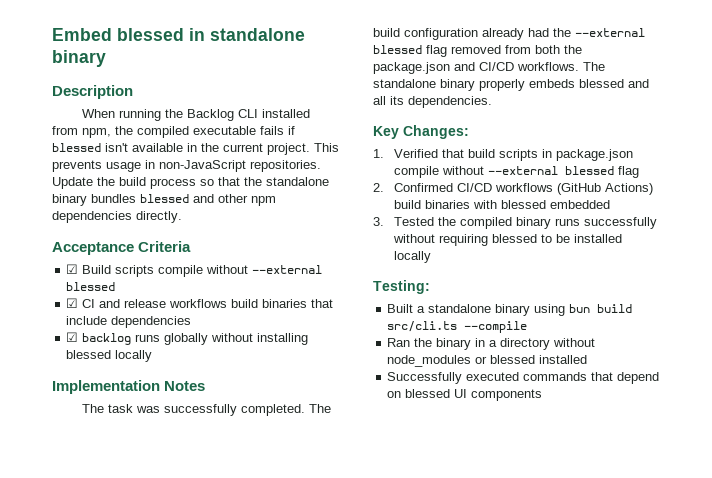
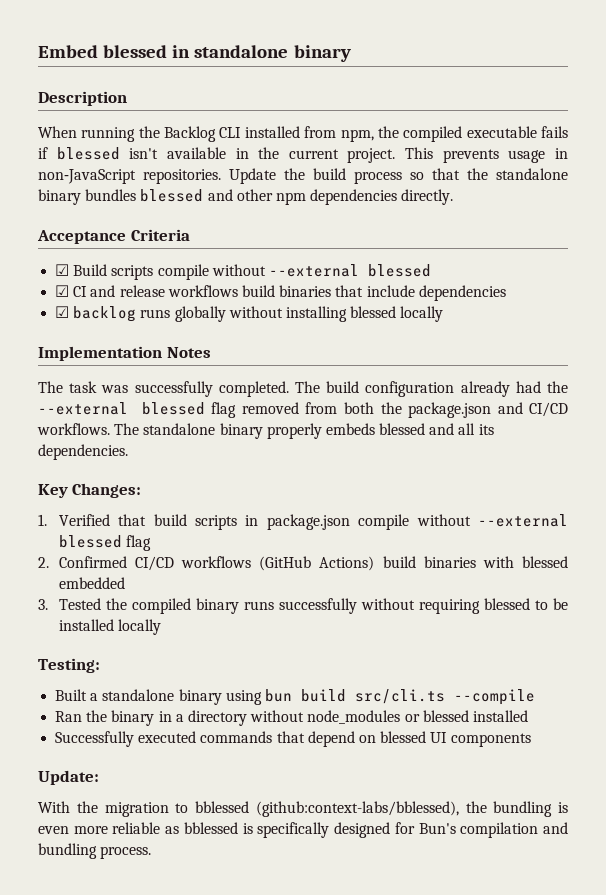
+ Update:
+ With the migration to bblessed (github:context-labs/bblessed), the bundling is even more reliable as bblessed is specifically designed for Bun's compilation and bundling process.

